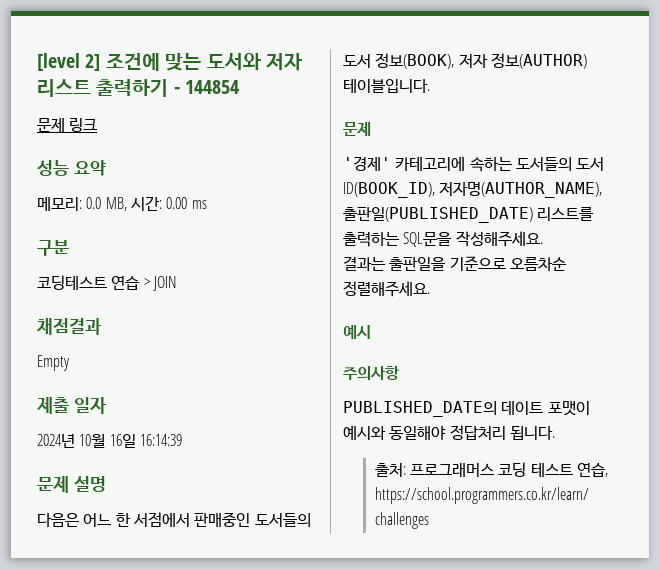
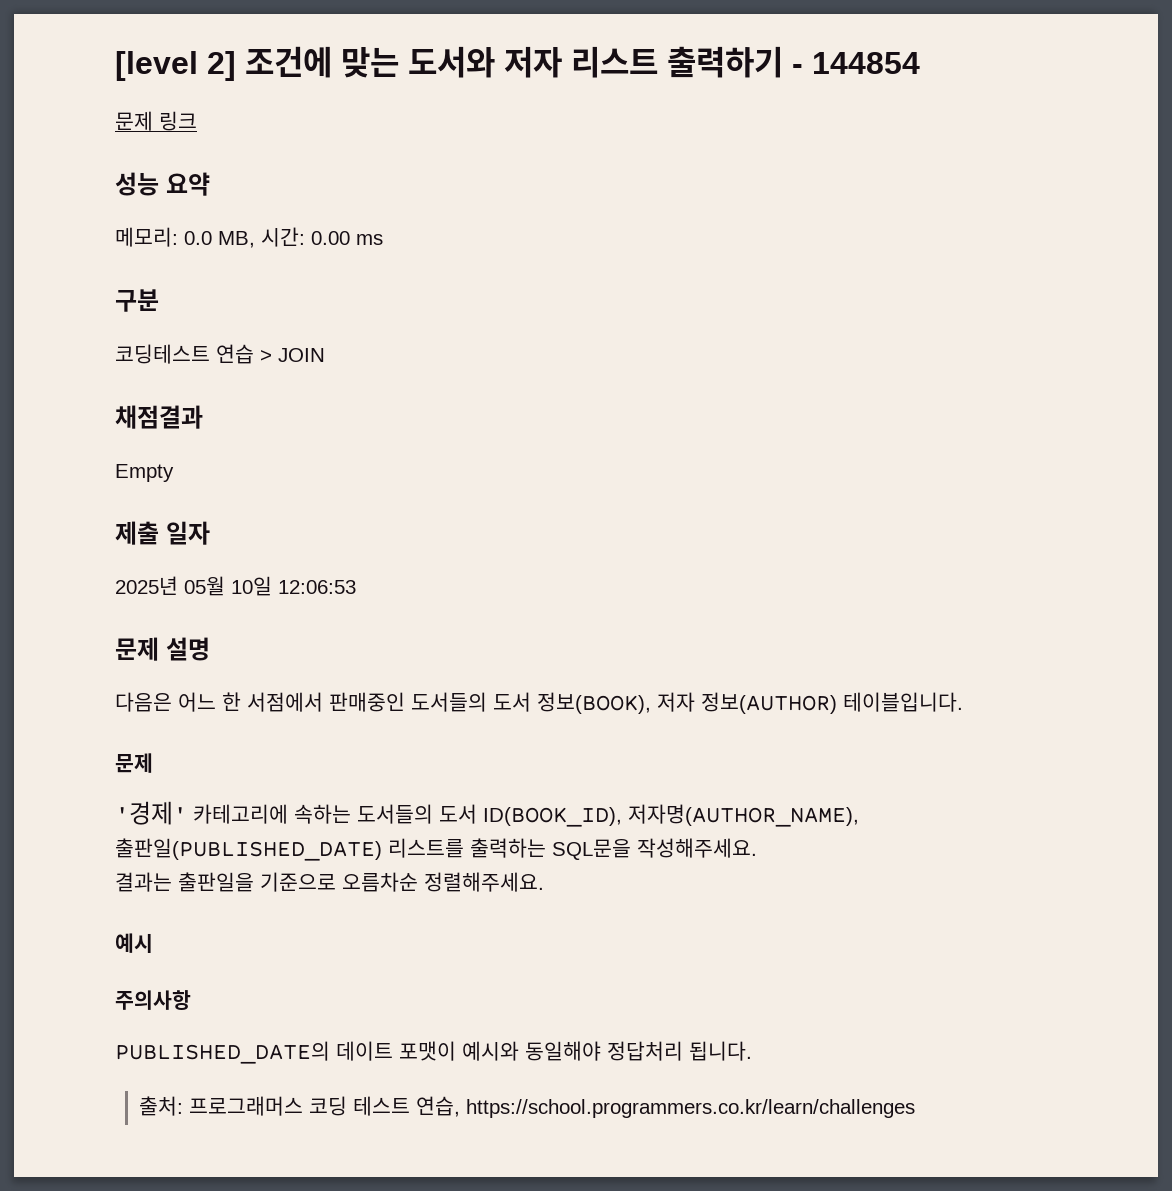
- 2024년 10월 16일 16:14:39
+ 2025년 05월 10일 12:06:53

